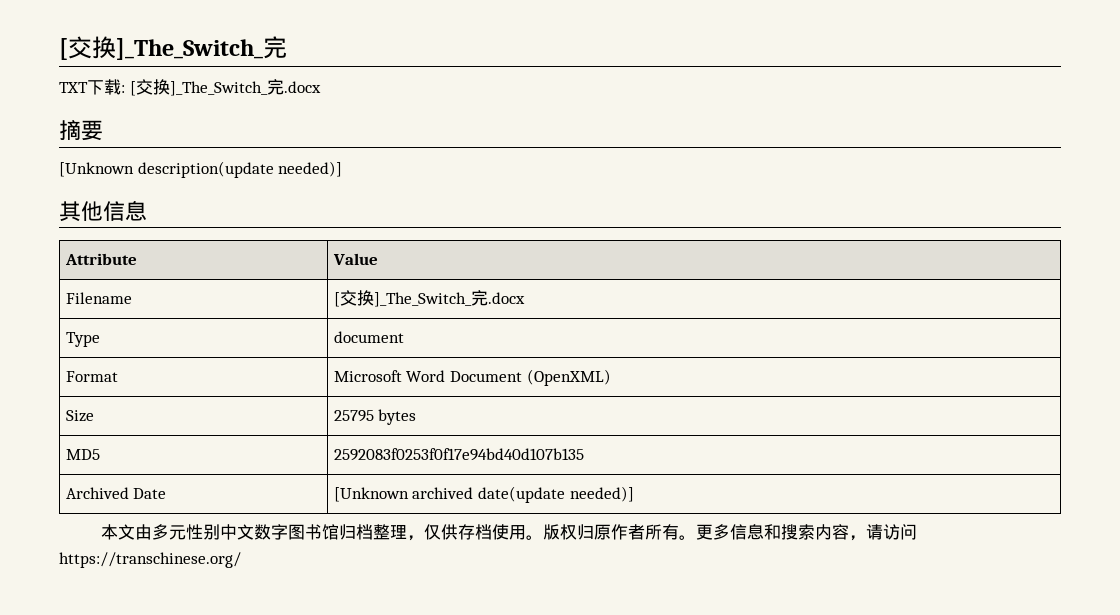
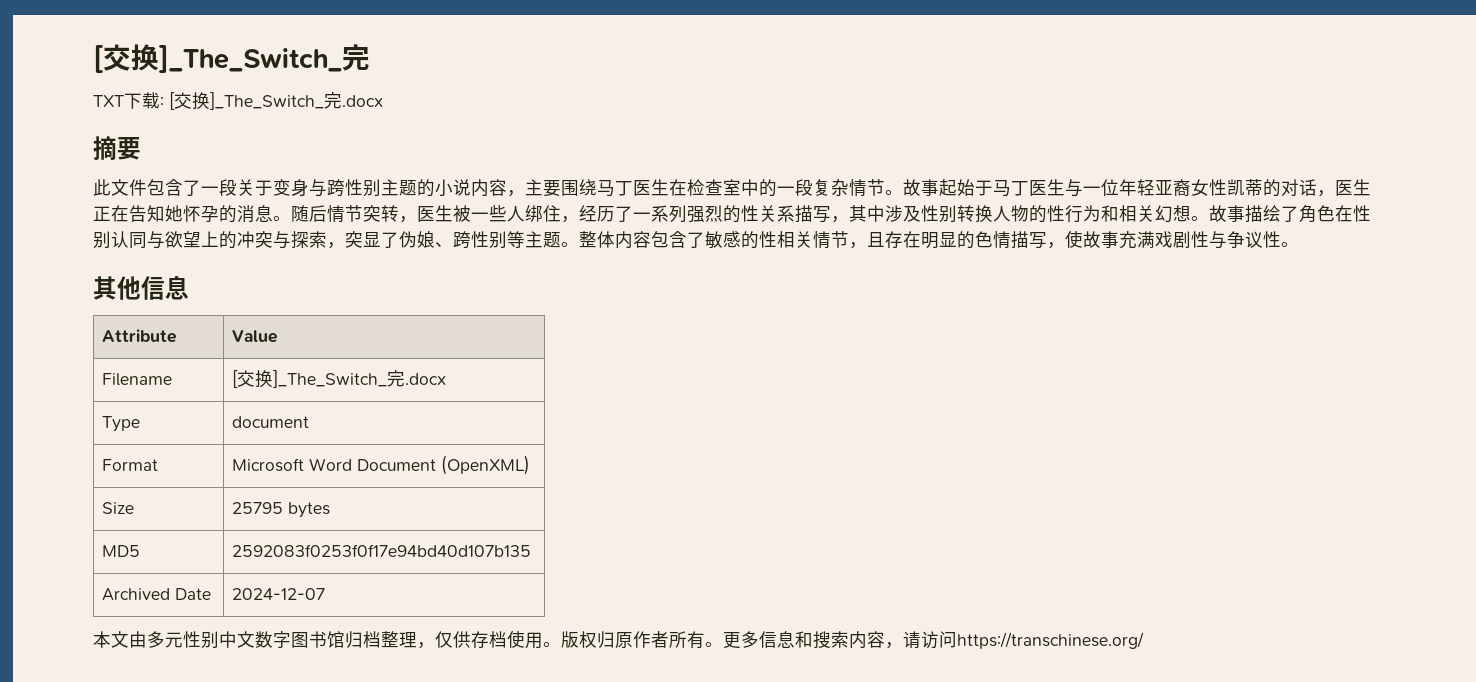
- [Unknown description(update needed)]
+ 此文件包含了一段关于变身与跨性别主题的小说内容，主要围绕马丁医生在检查室中的一段复杂情节。故事起始于马丁医生与一位年轻亚裔女性凯蒂的对话，医生正在告知她怀孕的消息。随后情节突转，医生被一些人绑住，经历了一系列强烈的性关系描写，其中涉及性别转换人物的性行为和相关幻想。故事描绘了角色在性别认同与欲望上的冲突与探索，突显了伪娘、跨性别等主题。整体内容包含了敏感的性相关情节，且存在明显的色情描写，使故事充满戏剧性与争议性。
- Archived Date | [Unknown archived date(update needed)]
+ Archived Date | 2024-12-07

